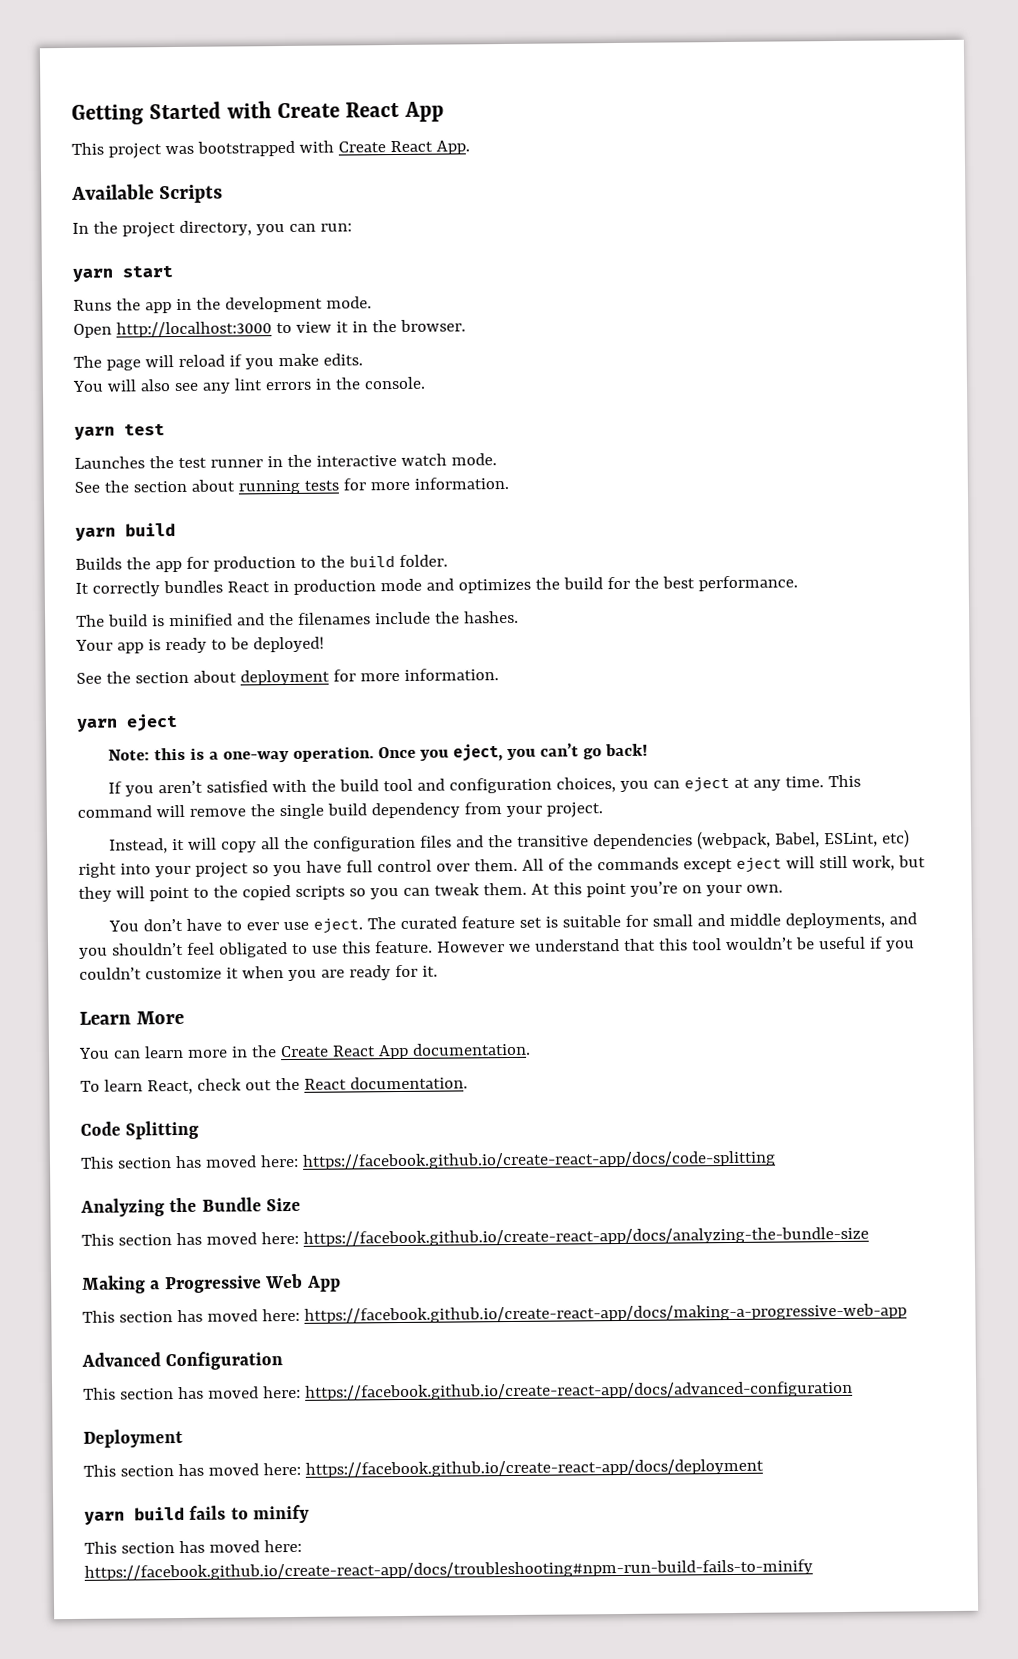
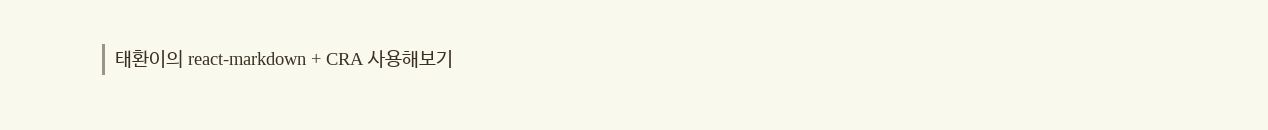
- Getting Started with Create React App
- This project was bootstrapped with Create React App.
- Available Scripts
- In the project directory, you can run:
- yarn start
- Runs the app in the development mode.
- Open http://localhost:3000 to view it in the browser.
- The page will reload if you make edits.
- You will also see any lint errors in the console.
- yarn test
- Launches the test runner in the interactive watch mode.
- See the section about running tests for more information.
- yarn build
- Builds the app for production to the build folder.
- It correctly bundles React in production mode and optimizes the build for the best performance.
- The build is minified and the filenames include the hashes.
- Your app is ready to be deployed!
- See the section about deployment for more information.
- yarn eject
- Note: this is a one-way operation. Once you eject, you can’t go back!
- If you aren’t satisfied with the build tool and configuration choices, you can eject at any time. This command will remove the single build dependency from your project.
- Instead, it will copy all the configuration files and the transitive dependencies (webpack, Babel, ESLint, etc) right into your project so you have full control over them. All of the commands except eject will still work, but they will point to the copied scripts so you can tweak them. At this point you’re on your own.
- You don’t have to ever use eject. The curated feature set is suitable for small and middle deployments, and you shouldn’t feel obligated to use this feature. However we understand that this tool wouldn’t be useful if you couldn’t customize it when you are ready for it.
- Learn More
- You can learn more in the Create React App documentation.
- To learn React, check out the React documentation.
- Code Splitting
- This section has moved here: https://facebook.github.io/create-react-app/docs/code-splitting
- Analyzing the Bundle Size
- This section has moved here: https://facebook.github.io/create-react-app/docs/analyzing-the-bundle-size
- Making a Progressive Web App
- This section has moved here: https://facebook.github.io/create-react-app/docs/making-a-progressive-web-app
- Advanced Configuration
- This section has moved here: https://facebook.github.io/create-react-app/docs/advanced-configuration
- Deployment
- This section has moved here: https://facebook.github.io/create-react-app/docs/deployment
- yarn build fails to minify
- This section has moved here: https://facebook.github.io/create-react-app/docs/troubleshooting#npm-run-build-fails-to-minify
+ 태환이의 react-markdown + CRA 사용해보기

